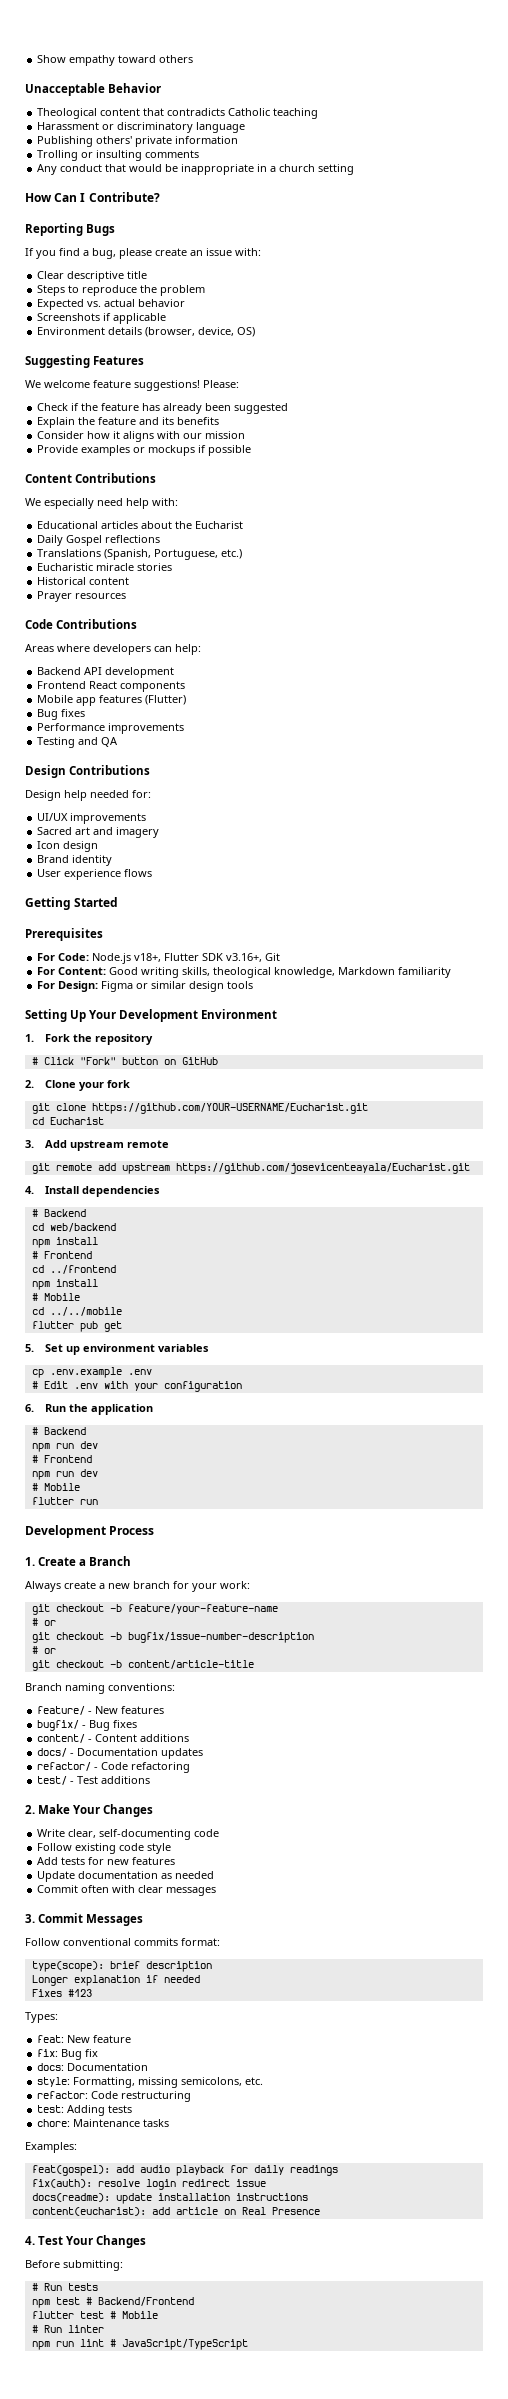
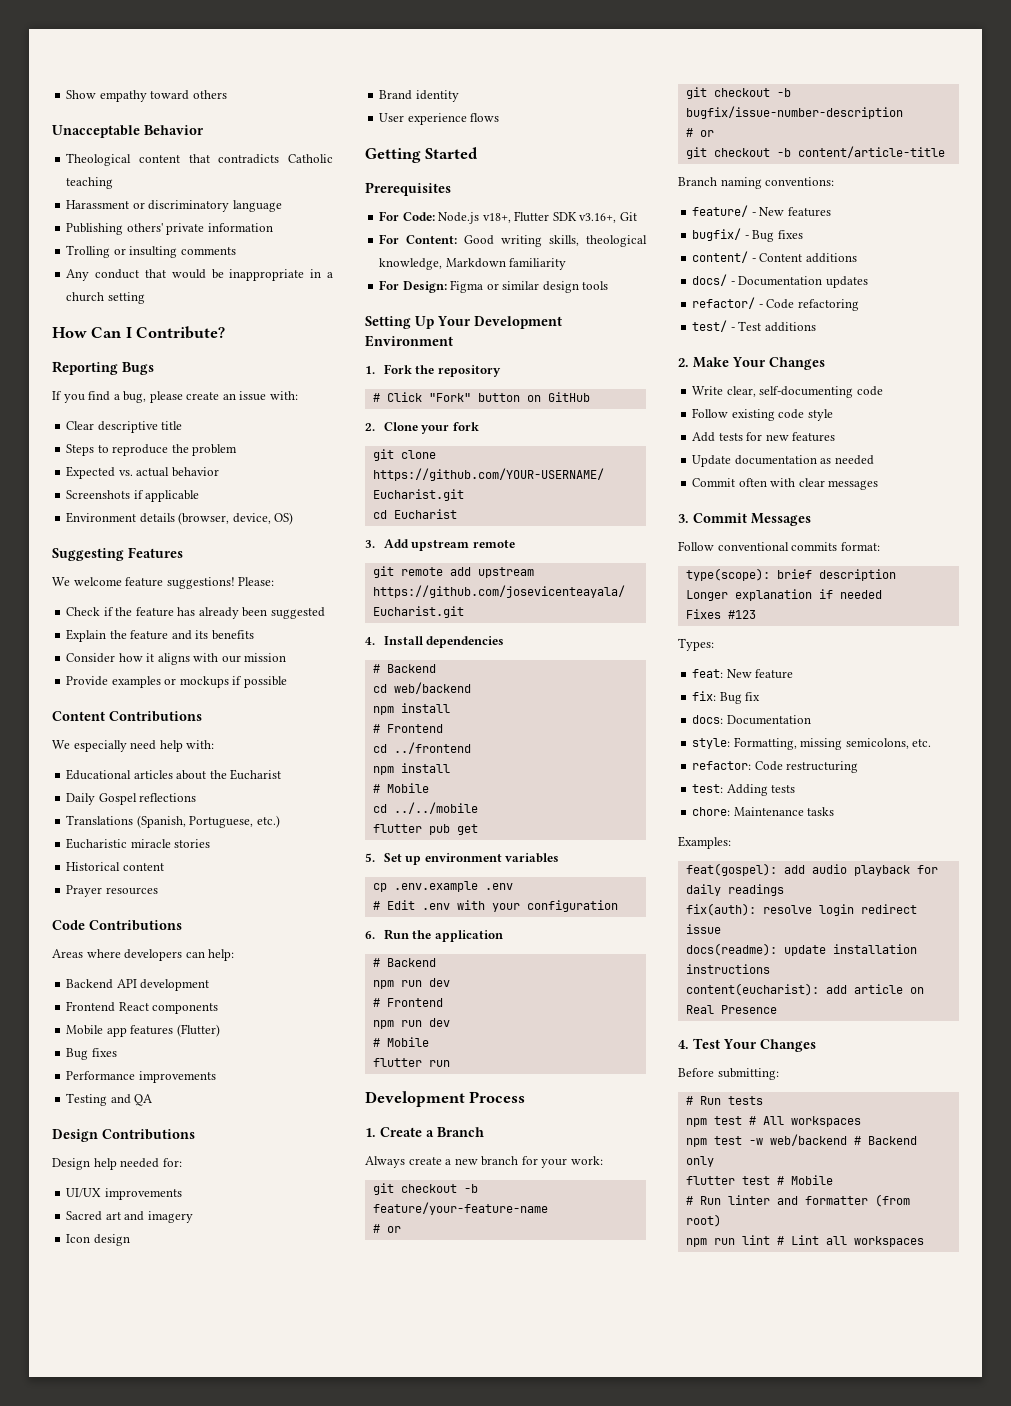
- npm test # Backend/Frontend
+ npm test # All workspaces
+ npm test -w web/backend # Backend only
- # Run linter
+ # Run linter and formatter (from root)
- npm run lint # JavaScript/TypeScript
+ npm run lint # Lint all workspaces

